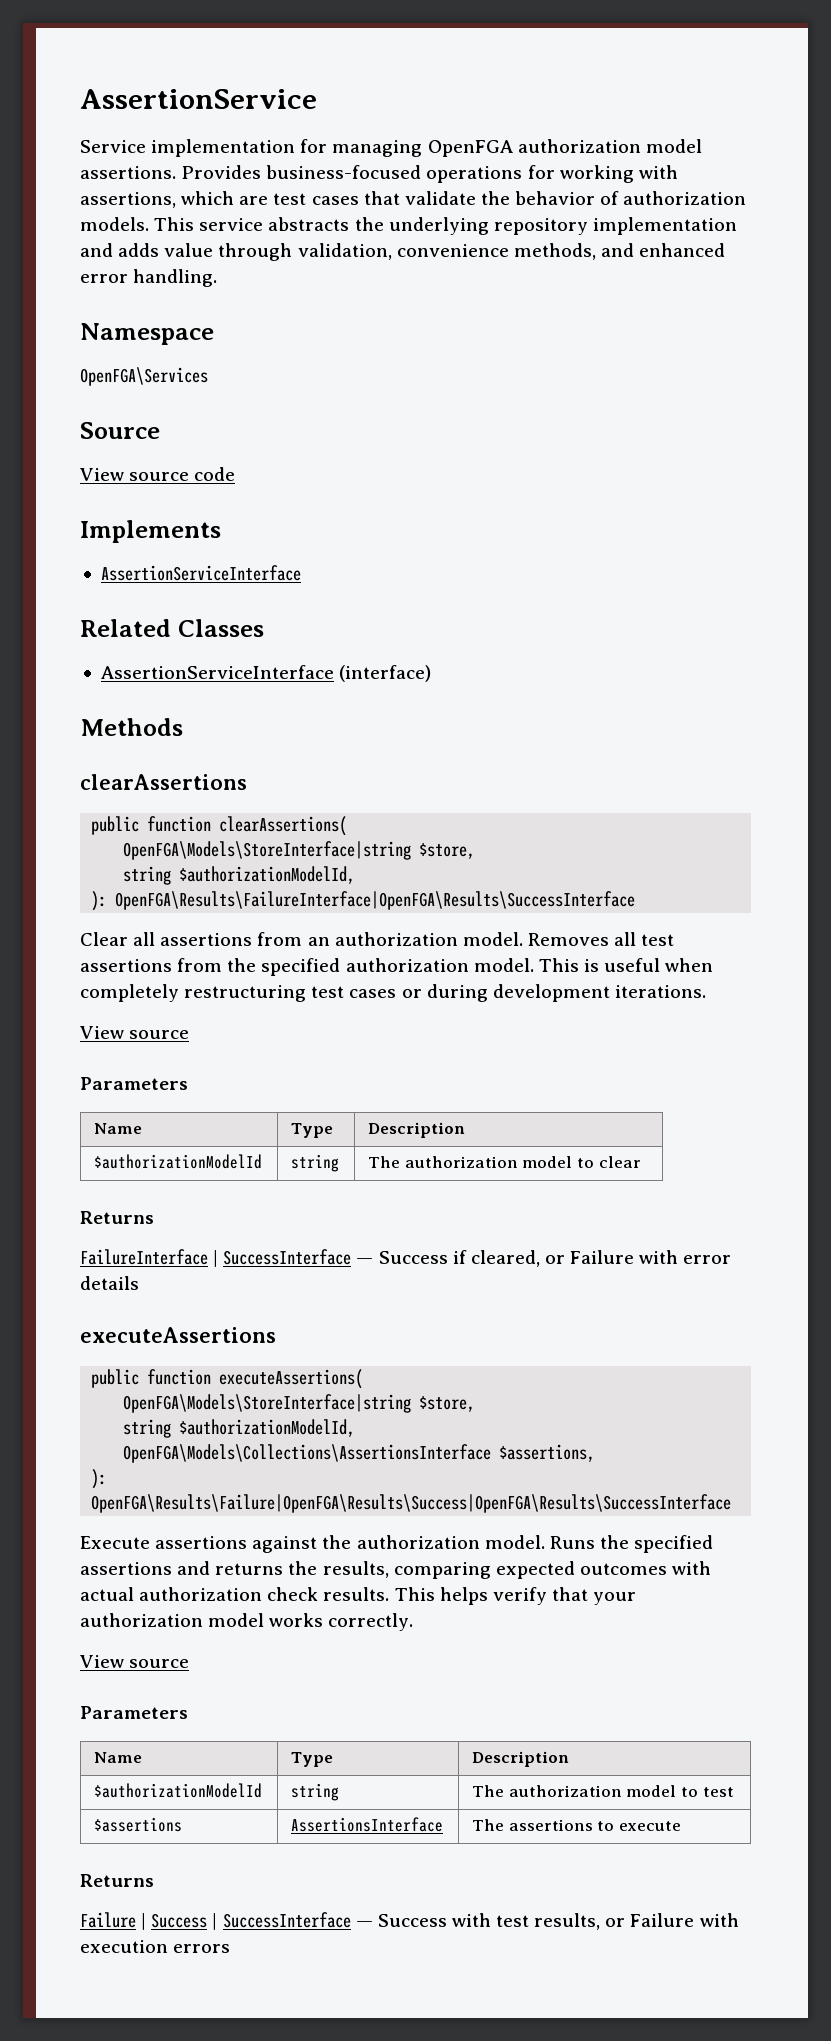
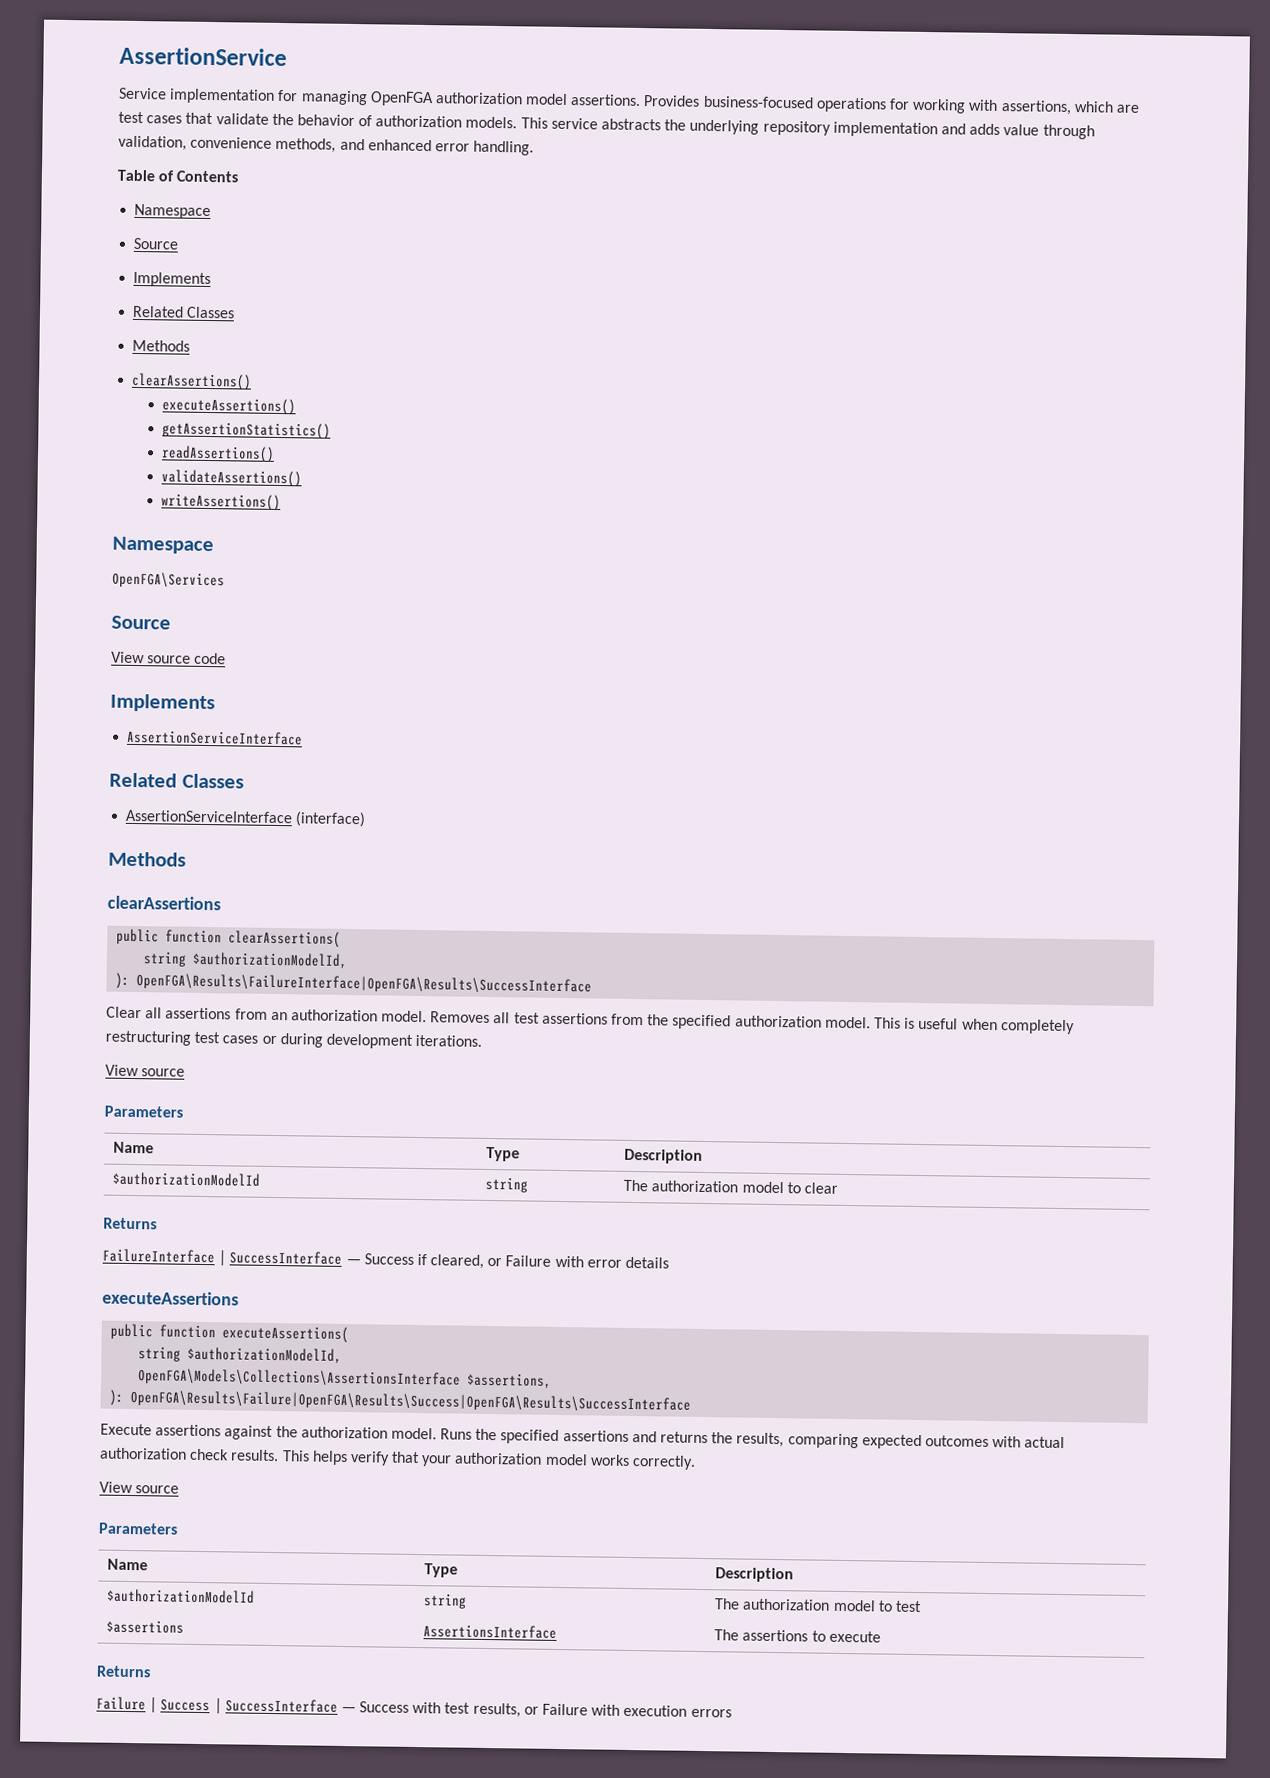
+ Table of Contents
+ Namespace
+ Source
+ Implements
+ Related Classes
+ Methods
+ clearAssertions()
+ executeAssertions()
+ getAssertionStatistics()
+ readAssertions()
+ validateAssertions()
+ writeAssertions()
  public function clearAssertions(
- OpenFGA\Models\StoreInterface|string $store,
  public function executeAssertions(
- OpenFGA\Models\StoreInterface|string $store,

